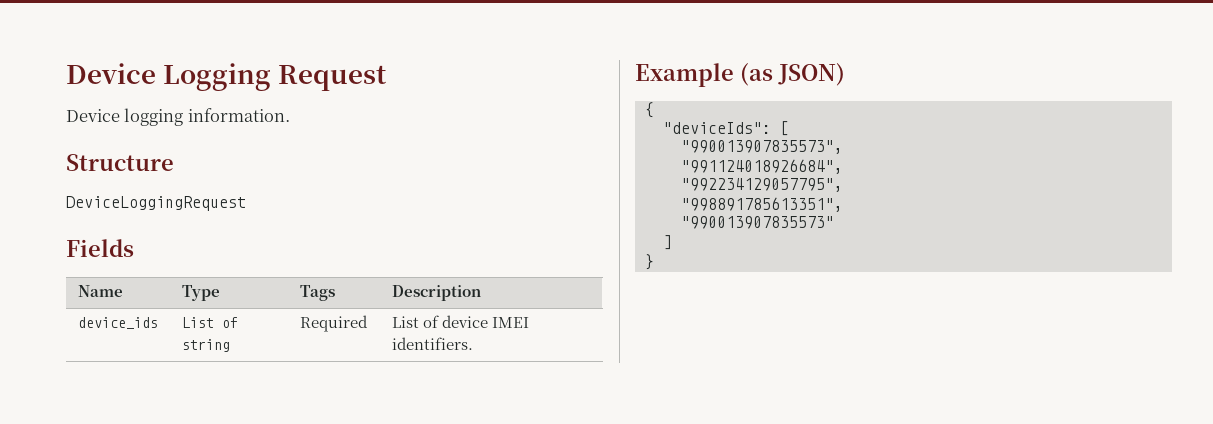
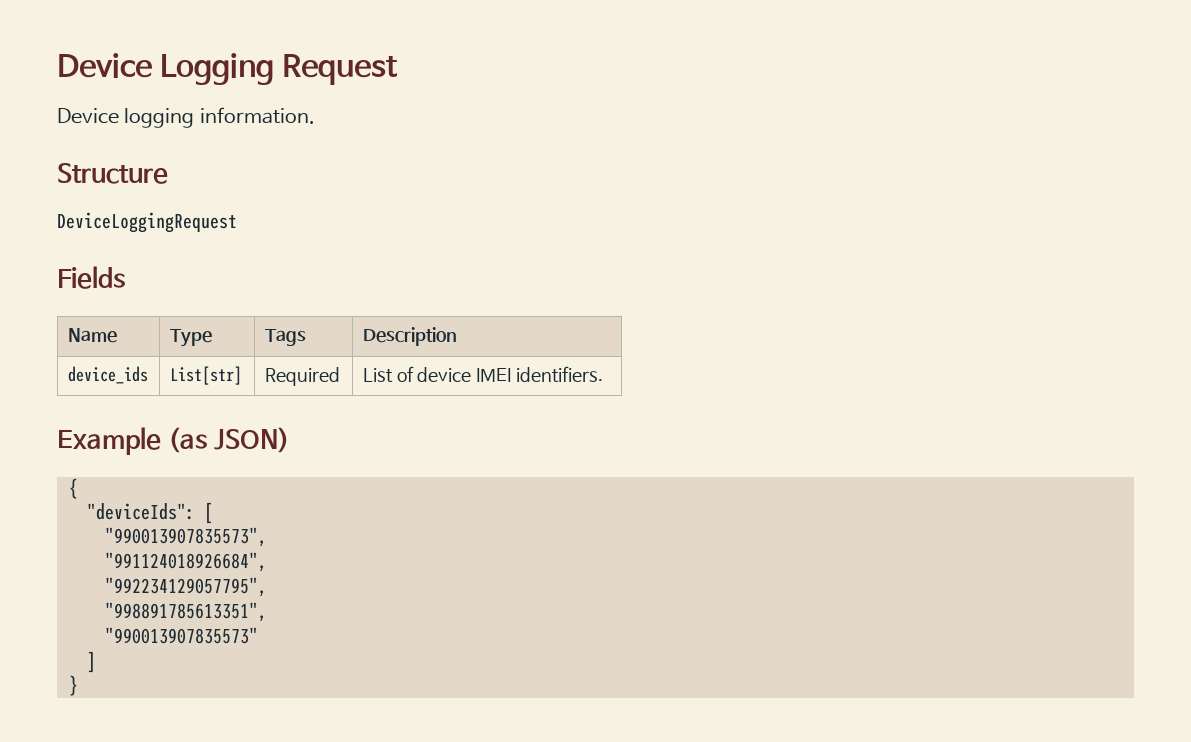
- device_ids | List of string | Required | List of device IMEI identifiers.
+ device_ids | List[str] | Required | List of device IMEI identifiers.

